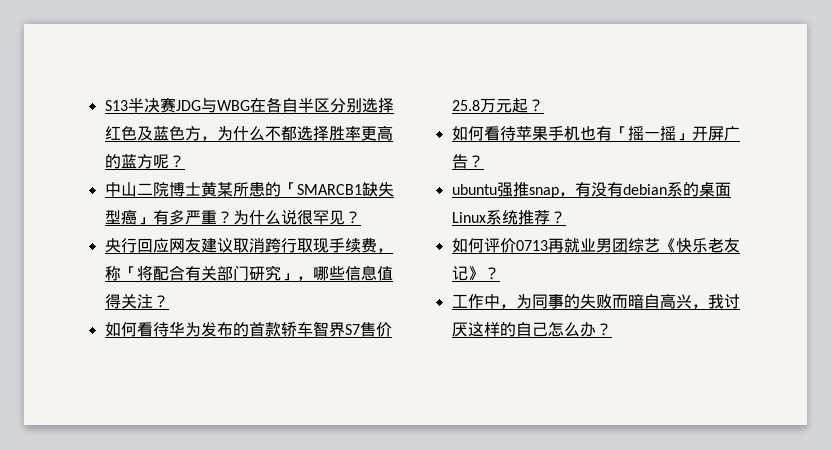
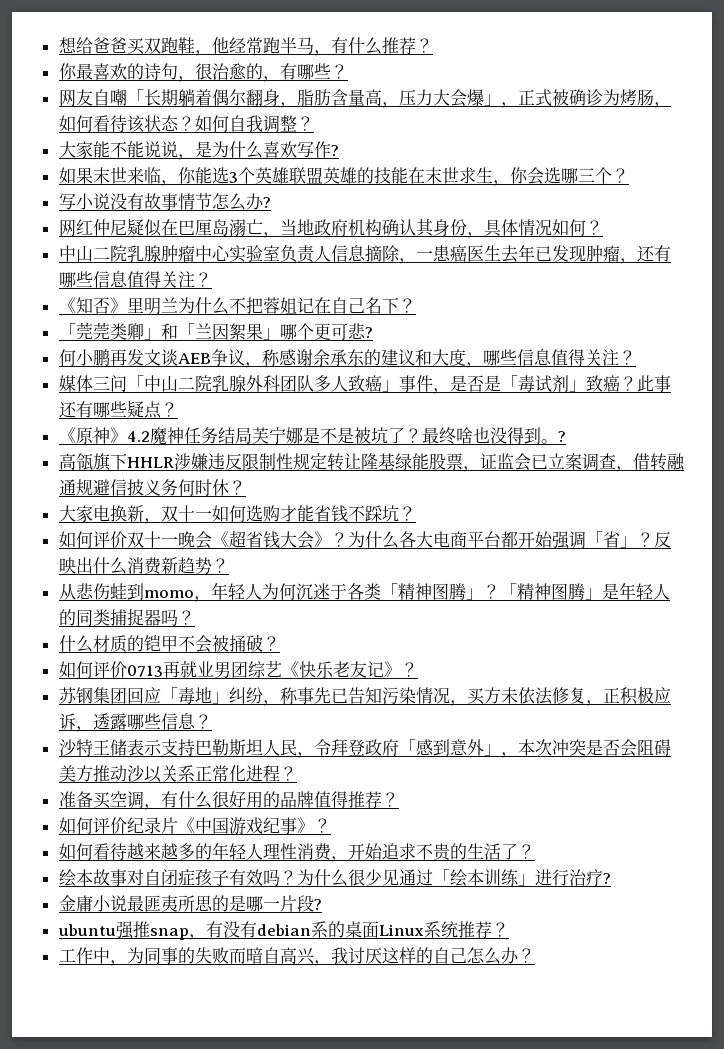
- S13半决赛JDG与WBG在各自半区分别选择红色及蓝色方，为什么不都选择胜率更高的蓝方呢？
- 中山二院博士黄某所患的「SMARCB1缺失型癌」有多严重？为什么说很罕见？
- 央行回应网友建议取消跨行取现手续费，称「将配合有关部门研究」，哪些信息值得关注？
+ 想给爸爸买双跑鞋，他经常跑半马，有什么推荐？
+ 你最喜欢的诗句，很治愈的，有哪些？
+ 网友自嘲「长期躺着偶尔翻身，脂肪含量高，压力大会爆」，正式被确诊为烤肠，如何看待该状态？如何自我调整？
+ 大家能不能说说，是为什么喜欢写作?
+ 如果末世来临，你能选3个英雄联盟英雄的技能在末世求生，你会选哪三个？
+ 写小说没有故事情节怎么办?
+ 网红仲尼疑似在巴厘岛溺亡，当地政府机构确认其身份，具体情况如何？
+ 中山二院乳腺肿瘤中心实验室负责人信息摘除，一患癌医生去年已发现肿瘤，还有哪些信息值得关注？
+ 《知否》里明兰为什么不把蓉姐记在自己名下？
+ 「莞莞类卿」和「兰因絮果」哪个更可悲?
+ 何小鹏再发文谈AEB争议，称感谢余承东的建议和大度，哪些信息值得关注？
- 如何看待华为发布的首款轿车智界S7售价25.8万元起？
- 如何看待苹果手机也有「摇一摇」开屏广告？
- ubuntu强推snap，有没有debian系的桌面Linux系统推荐？
+ 媒体三问「中山二院乳腺外科团队多人致癌」事件，是否是「毒试剂」致癌？此事还有哪些疑点？
+ 《原神》4.2魔神任务结局芙宁娜是不是被坑了？最终啥也没得到。?
+ 高瓴旗下HHLR涉嫌违反限制性规定转让隆基绿能股票，证监会已立案调查，借转融通规避信披义务何时休？
+ 大家电换新，双十一如何选购才能省钱不踩坑？
+ 如何评价双十一晚会《超省钱大会》？为什么各大电商平台都开始强调「省」？反映出什么消费新趋势？
+ 从悲伤蛙到momo，年轻人为何沉迷于各类「精神图腾」？「精神图腾」是年轻人的同类捕捉器吗？
+ 什么材质的铠甲不会被捅破？
+ 苏钢集团回应「毒地」纠纷，称事先已告知污染情况，买方未依法修复，正积极应诉，透露哪些信息？
+ 沙特王储表示支持巴勒斯坦人民，令拜登政府「感到意外」，本次冲突是否会阻碍美方推动沙以关系正常化进程？
+ 准备买空调，有什么很好用的品牌值得推荐？
+ 如何评价纪录片《中国游戏纪事》？
+ 如何看待越来越多的年轻人理性消费，开始追求不贵的生活了？
+ 绘本故事对自闭症孩子有效吗？为什么很少见通过「绘本训练」进行治疗?
+ 金庸小说最匪夷所思的是哪一片段?
+ ubuntu强推snap，有没有debian系的桌面Linux系统推荐？

